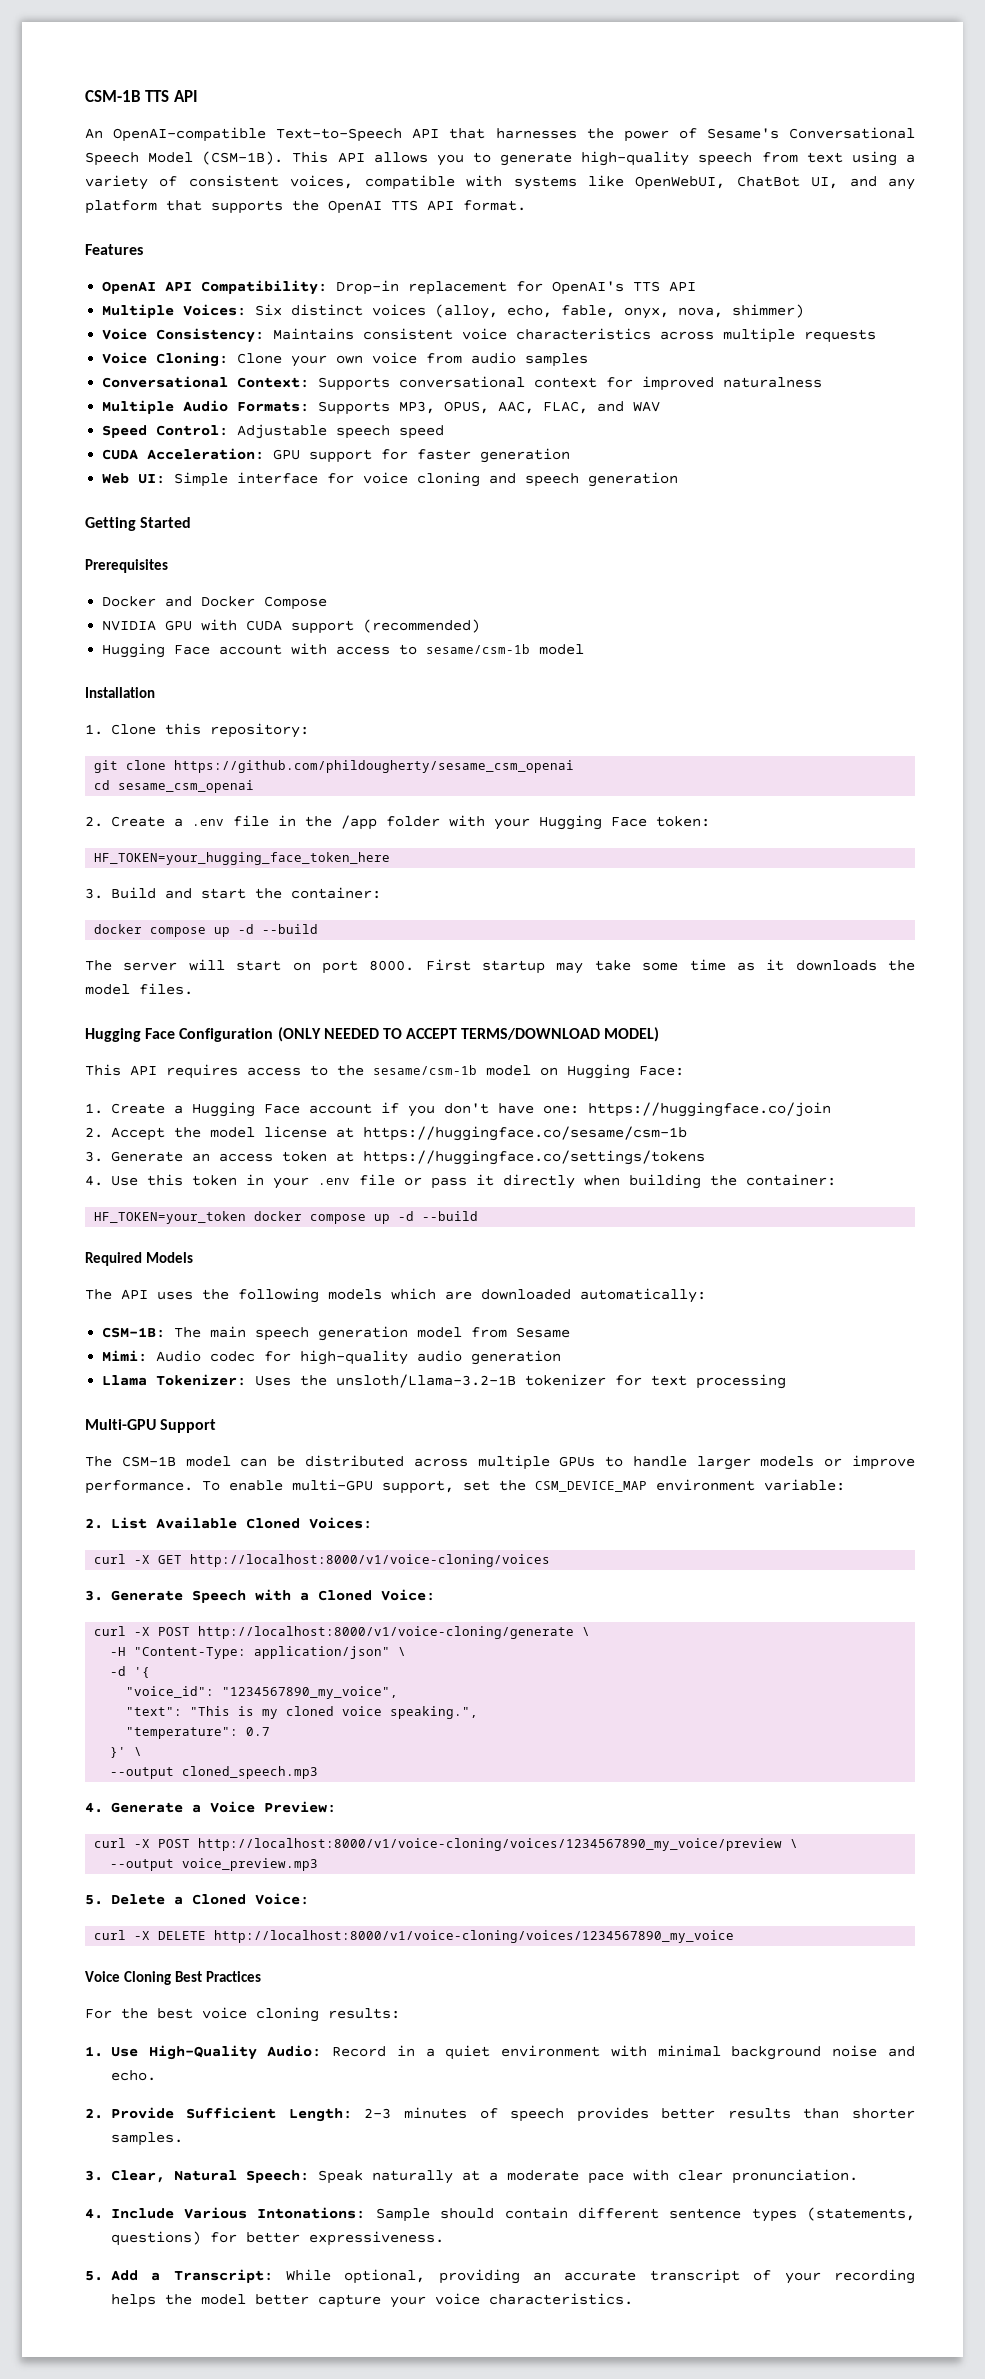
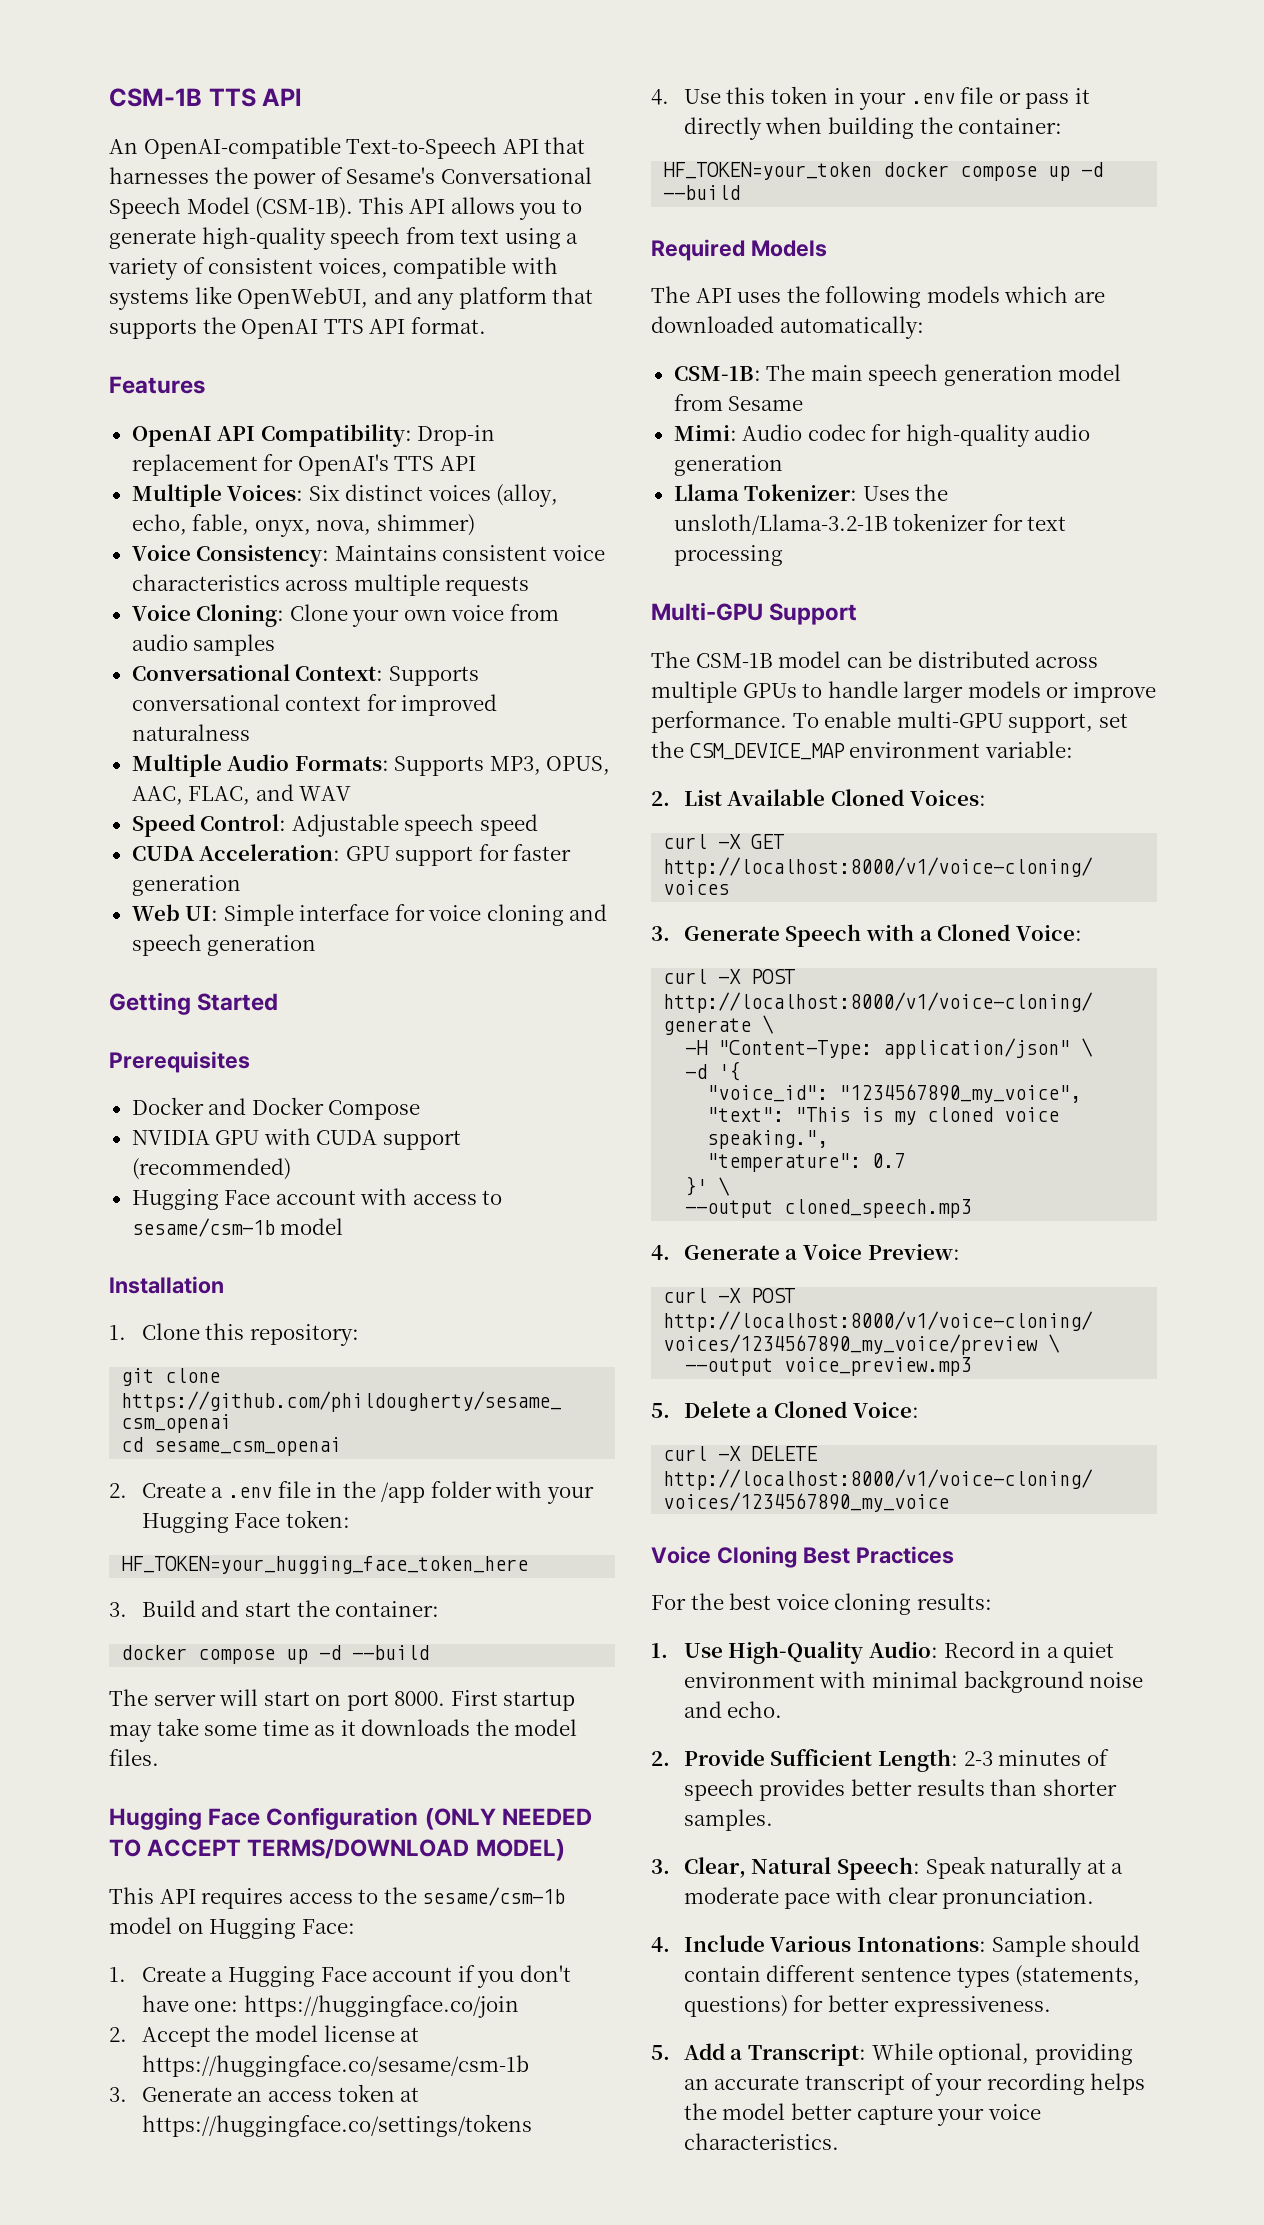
- This API allows you to generate high-quality speech from text using a variety of consistent voices, compatible with systems like OpenWebUI, ChatBot UI, and any platform that supports the OpenAI TTS API format.
+ This API allows you to generate high-quality speech from text using a variety of consistent voices, compatible with systems like OpenWebUI, and any platform that supports the OpenAI TTS API format.

